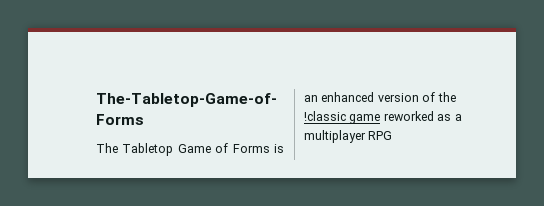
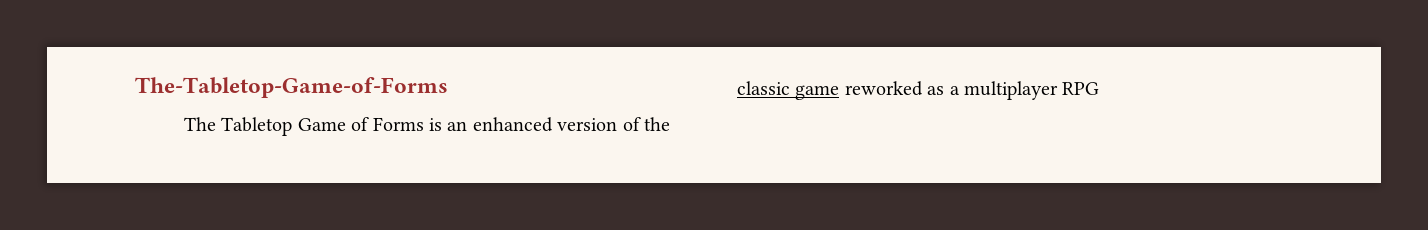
- The Tabletop Game of Forms is an enhanced version of the !classic game reworked as a multiplayer RPG
+ The Tabletop Game of Forms is an enhanced version of the classic game reworked as a multiplayer RPG

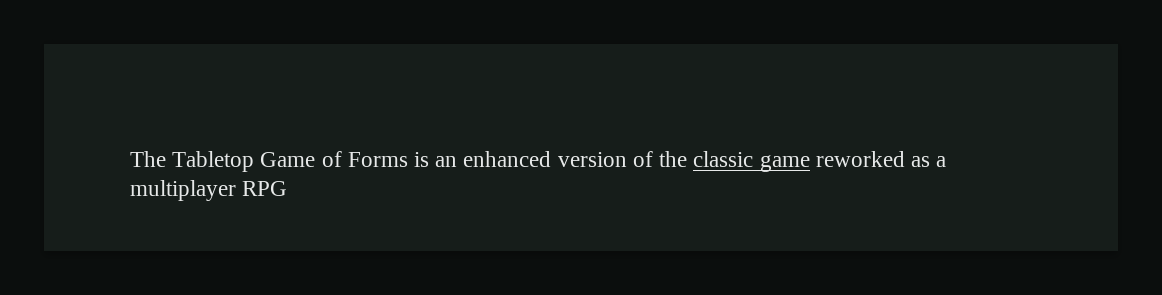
- The-Tabletop-Game-of-Forms

